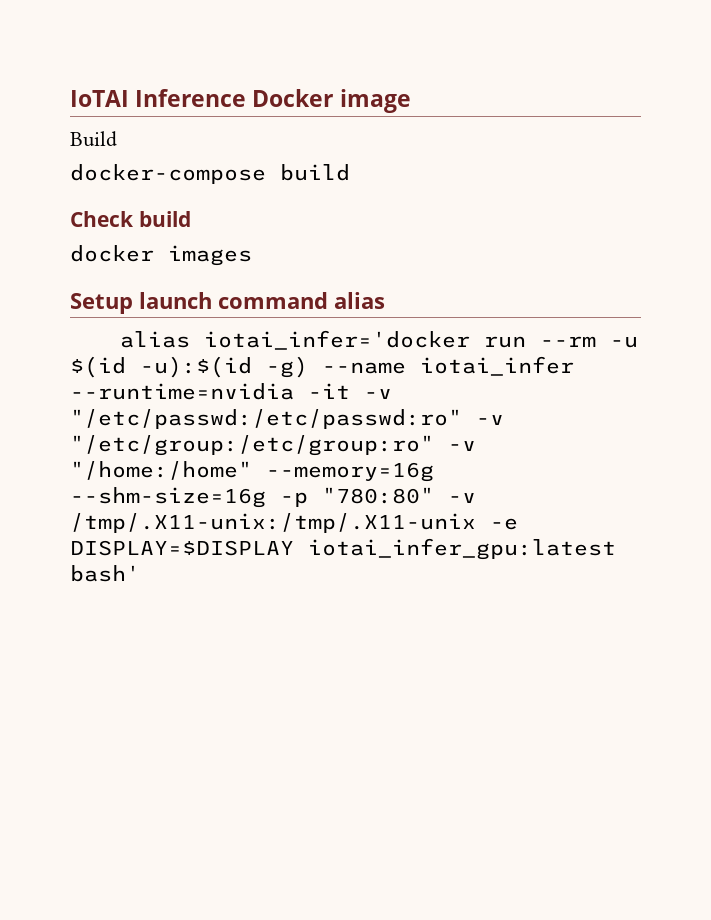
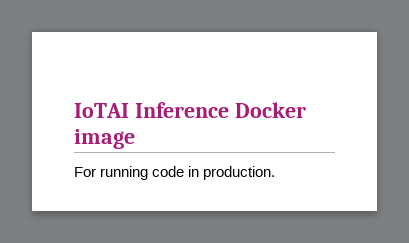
- Build
- docker-compose build
- Check build
- docker images
- Setup launch command alias
- alias iotai_infer='docker run --rm -u $(id -u):$(id -g) --name iotai_infer --runtime=nvidia -it -v "/etc/passwd:/etc/passwd:ro" -v "/etc/group:/etc/group:ro" -v "/home:/home" --memory=16g --shm-size=16g -p "780:80" -v /tmp/.X11-unix:/tmp/.X11-unix -e DISPLAY=$DISPLAY iotai_infer_gpu:latest bash'
+ For running code in production.

